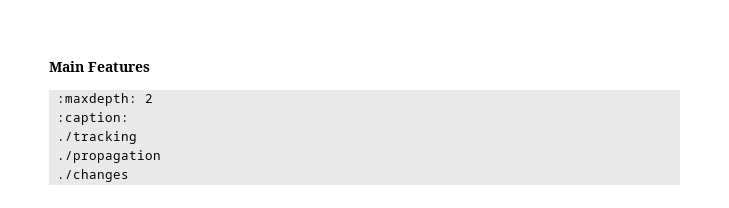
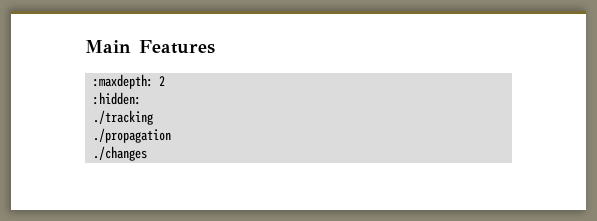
- :caption:
+ :hidden:

